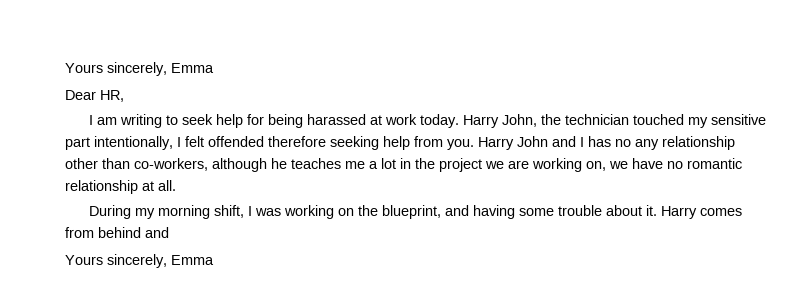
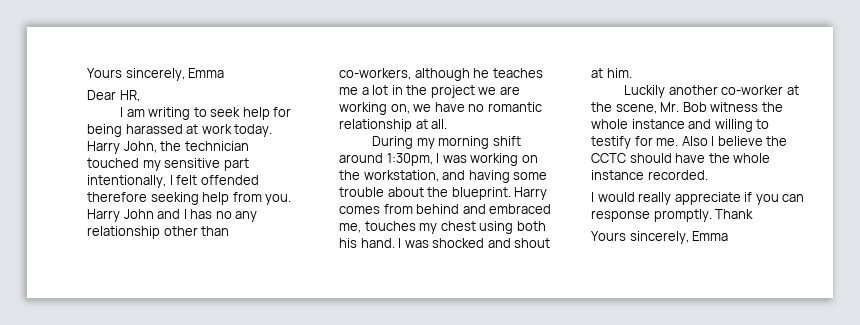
- During my morning shift, I was working on the blueprint, and having some trouble about it.
+ During my morning shift around 1:30pm, I was working on the workstation, and having some trouble about the blueprint.
- Harry comes from behind and
+ Harry comes from behind and embraced me, touches my chest using both his hand. I was shocked and shout at him.
+ Luckily another co-worker at the scene, Mr. Bob witness the whole instance and willing to testify for me. Also I believe the CCTC should have the whole instance recorded.
+ I would really appreciate if you can response promptly. Thank

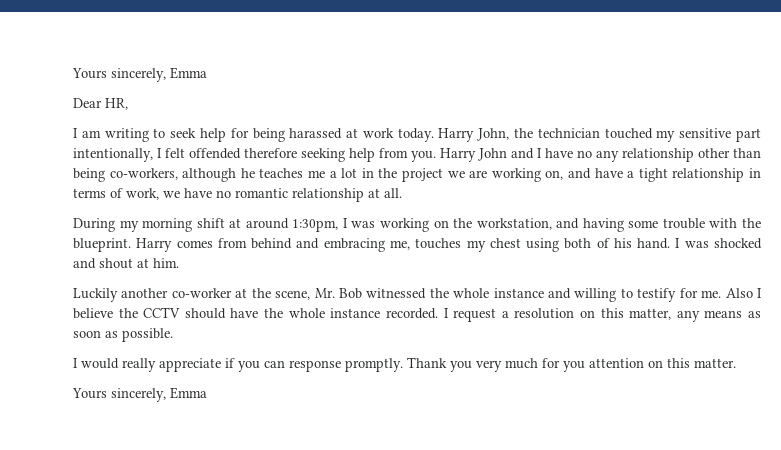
- Harry John and I has no any relationship other than co-workers, although he teaches me a lot in the project we are working on, we have no romantic relationship at all.
+ Harry John and I have no any relationship other than being co-workers, although he teaches me a lot in the project we are working on, and have a tight relationship in terms of work, we have no romantic relationship at all.
- During my morning shift around 1:30pm, I was working on the workstation, and having some trouble about the blueprint.
+ During my morning shift at around 1:30pm, I was working on the workstation, and having some trouble with the blueprint.
- Harry comes from behind and embraced me, touches my chest using both his hand.
+ Harry comes from behind and embracing me, touches my chest using both of his hand.
- Luckily another co-worker at the scene, Mr. Bob witness the whole instance and willing to testify for me.
+ Luckily another co-worker at the scene, Mr. Bob witnessed the whole instance and willing to testify for me.
- Also I believe the CCTC should have the whole instance recorded.
+ Also I believe the CCTV should have the whole instance recorded. I request a resolution on this matter, any means as soon as possible.
- Thank
+ Thank you very much for you attention on this matter.

